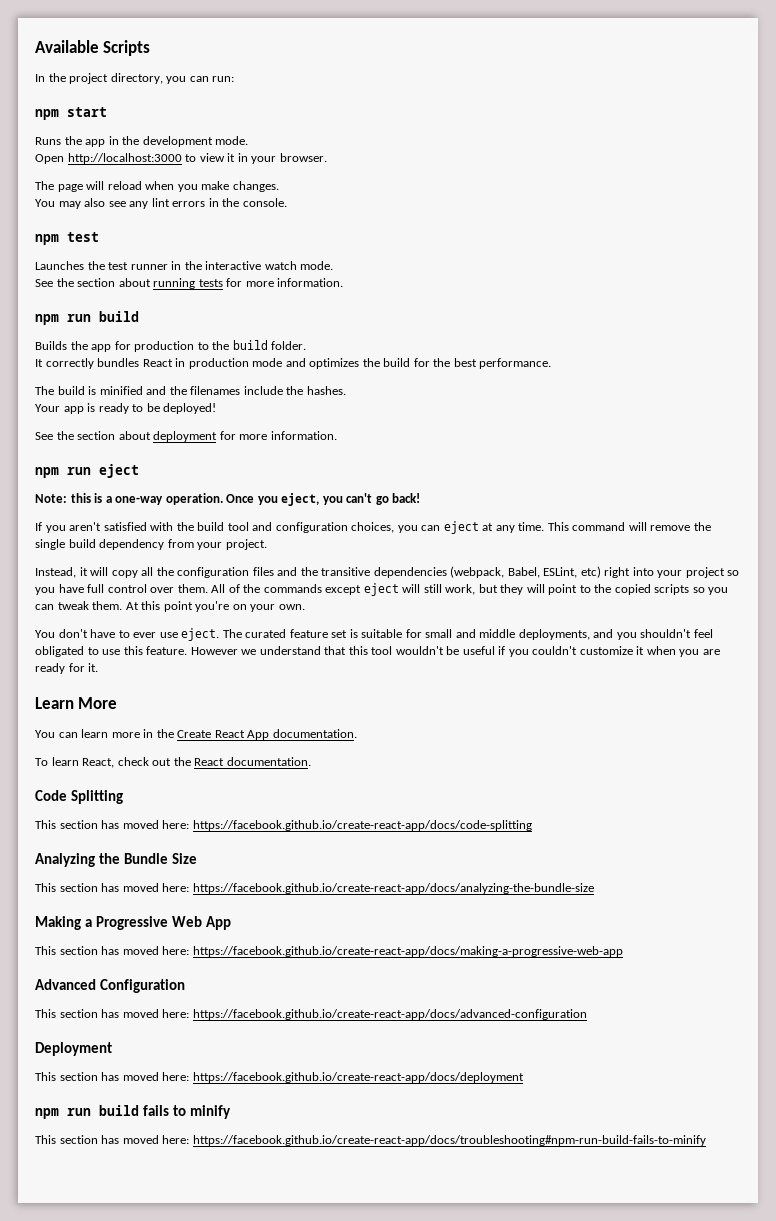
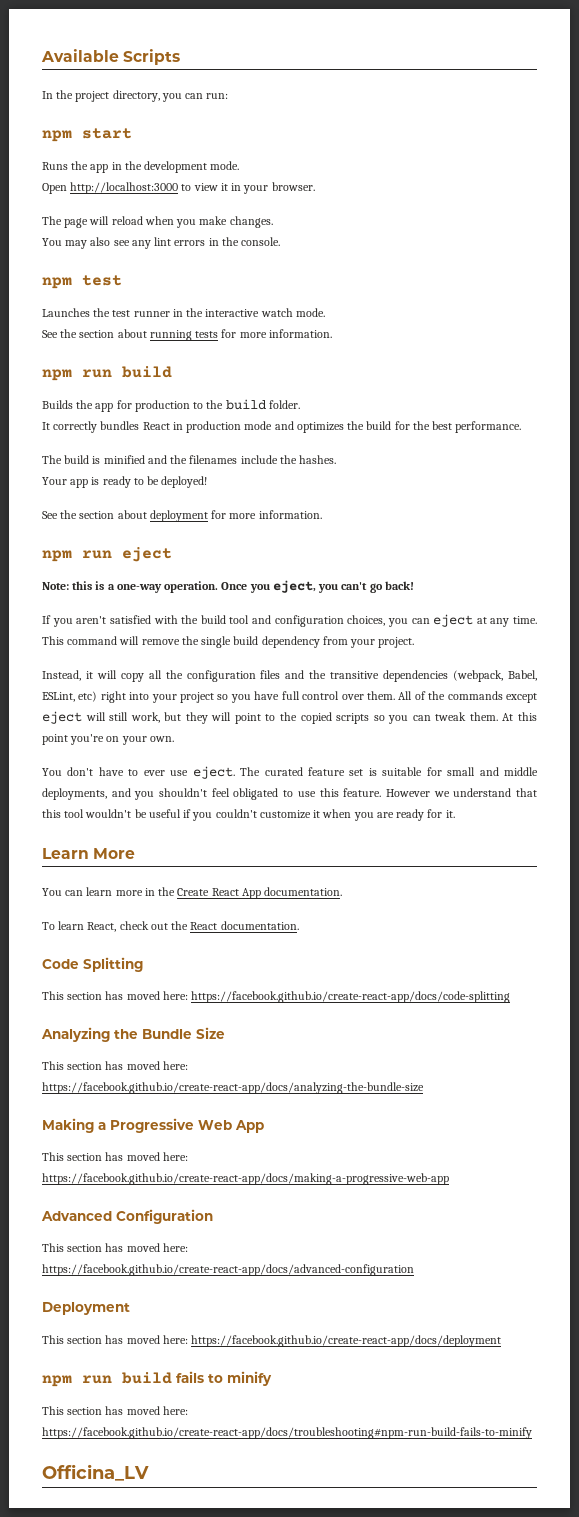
+ Officina_LV

